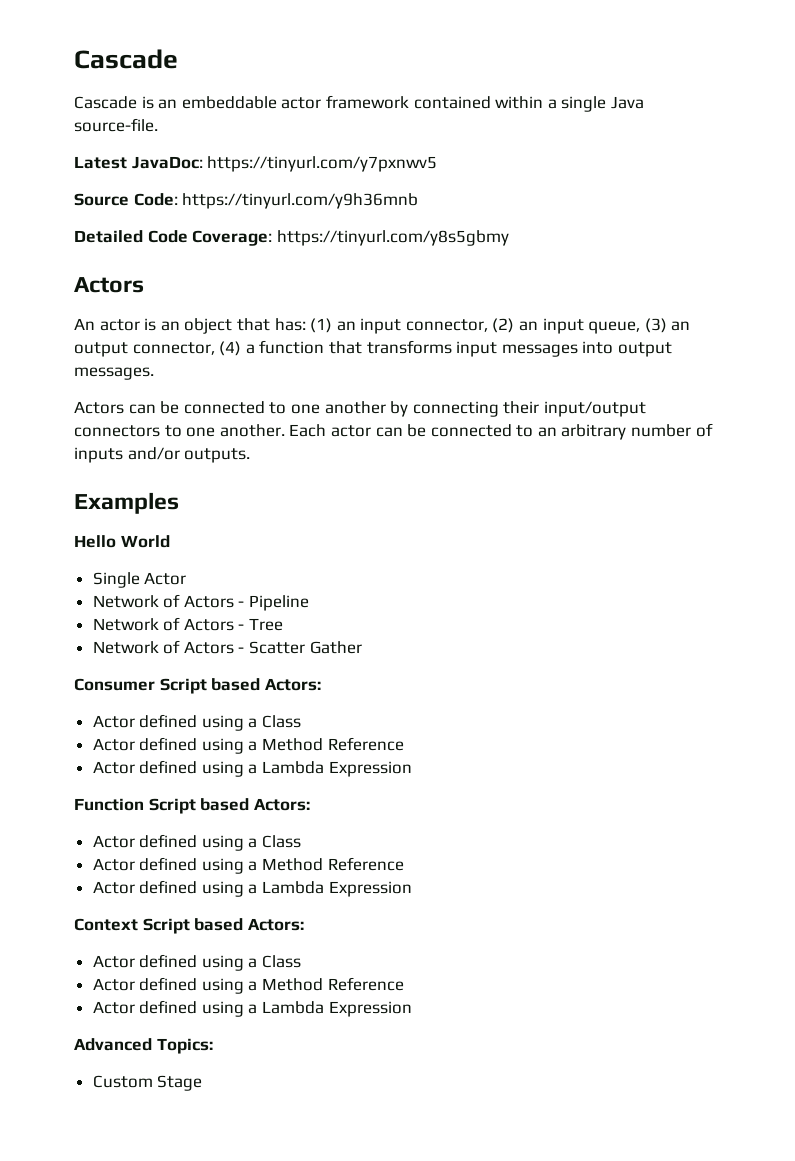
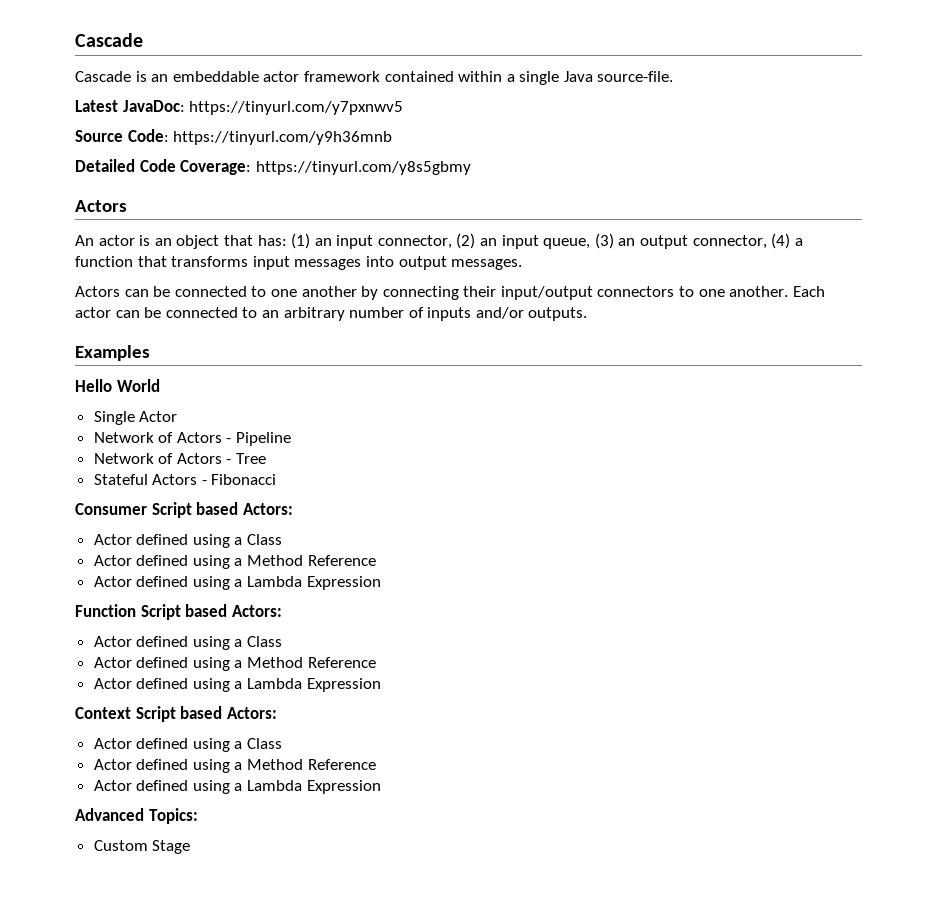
- Network of Actors - Scatter Gather
+ Stateful Actors - Fibonacci

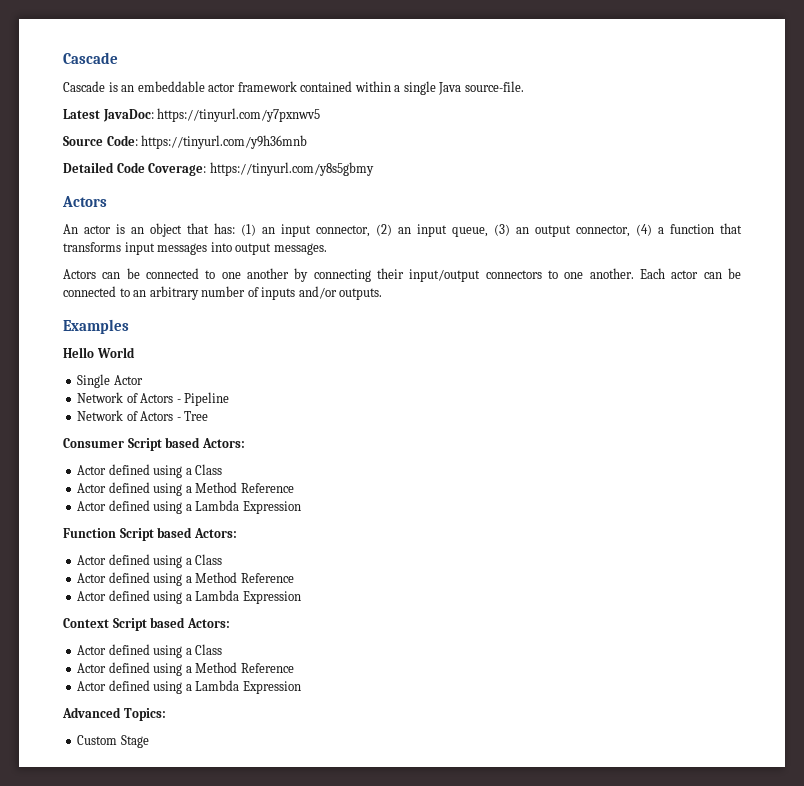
- Stateful Actors - Fibonacci

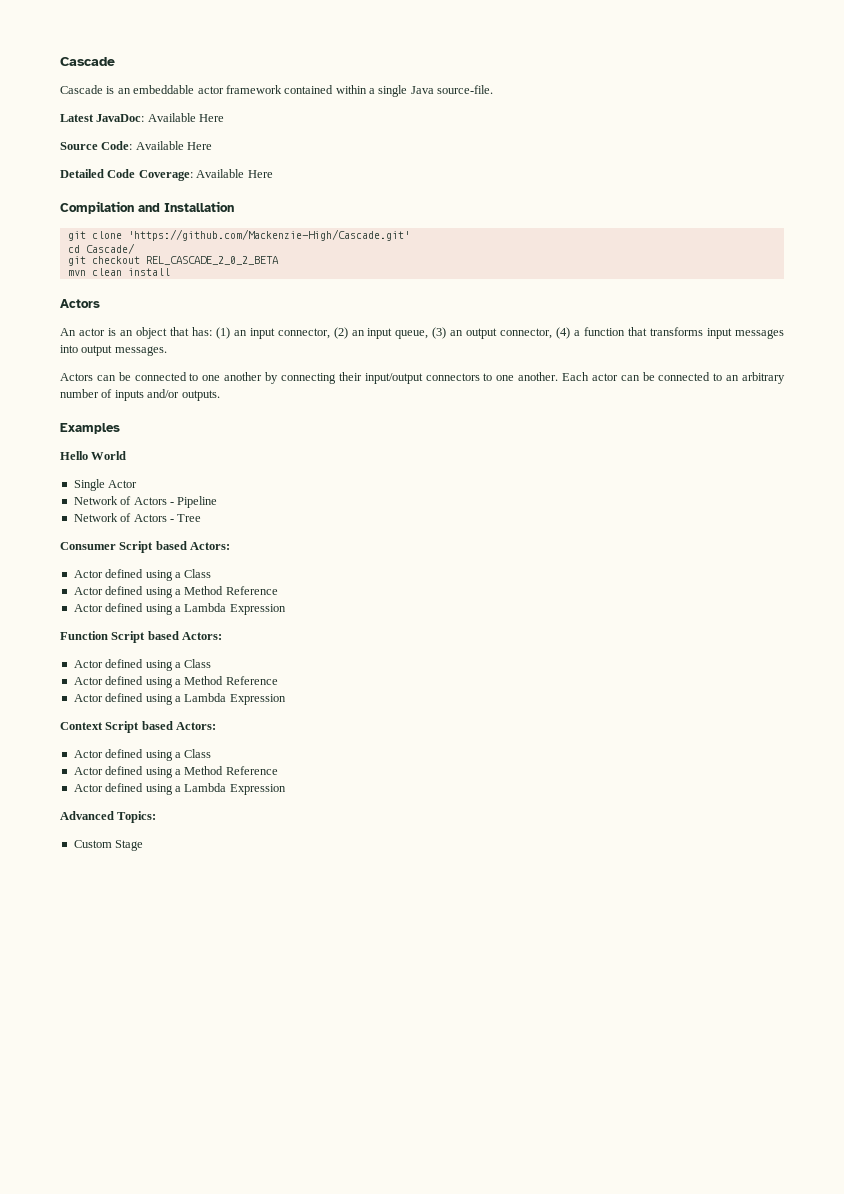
- Latest JavaDoc: https://tinyurl.com/y7pxnwv5
+ Latest JavaDoc: Available Here
- Source Code: https://tinyurl.com/y9h36mnb
+ Source Code: Available Here
- Detailed Code Coverage: https://tinyurl.com/y8s5gbmy
+ Detailed Code Coverage: Available Here
+ Compilation and Installation
+ git clone 'https://github.com/Mackenzie-High/Cascade.git'
+ cd Cascade/
+ git checkout REL_CASCADE_2_0_2_BETA
+ mvn clean install

